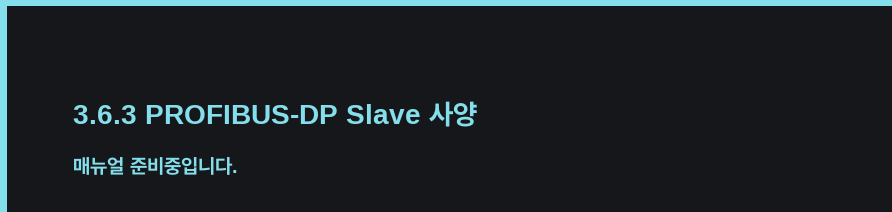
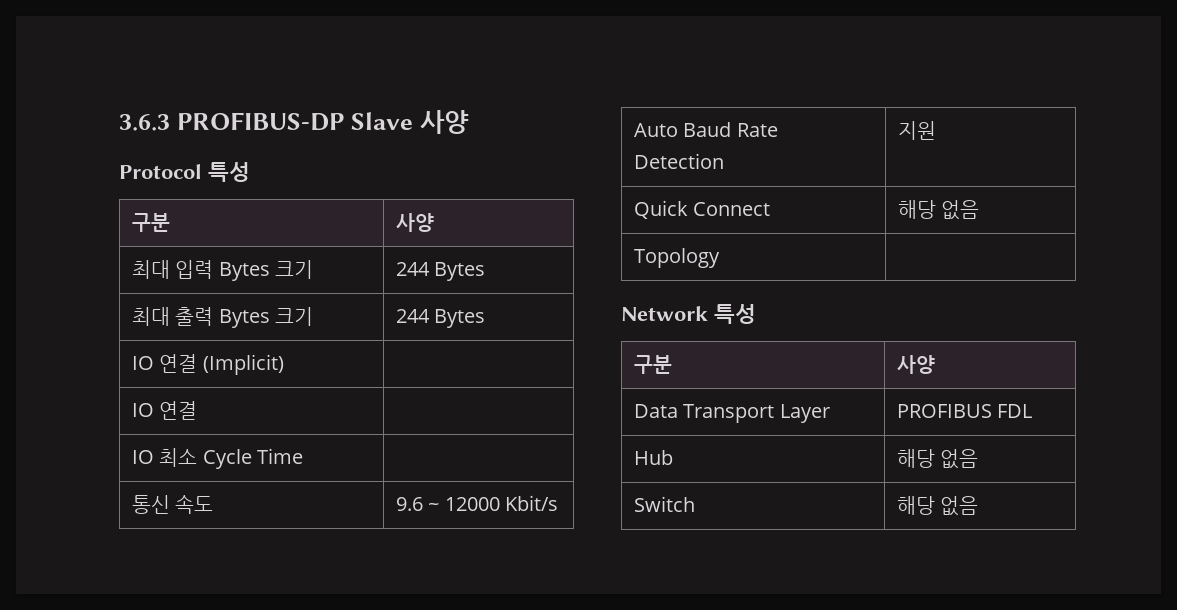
- 매뉴얼 준비중입니다.
+ Protocol 특성
+ 구분 | 사양
+ 최대 입력 Bytes 크기 | 244 Bytes
+ 최대 출력 Bytes 크기 | 244 Bytes
+ IO 연결 (Implicit) |
+ IO 연결 |
+ IO 최소 Cycle Time |
+ 통신 속도 | 9.6 ~ 12000 Kbit/s
+ Auto Baud Rate Detection | 지원
+ Quick Connect | 해당 없음
+ Topology |
+ Network 특성
+ 구분 | 사양
+ Data Transport Layer | PROFIBUS FDL
+ Hub | 해당 없음
+ Switch | 해당 없음

